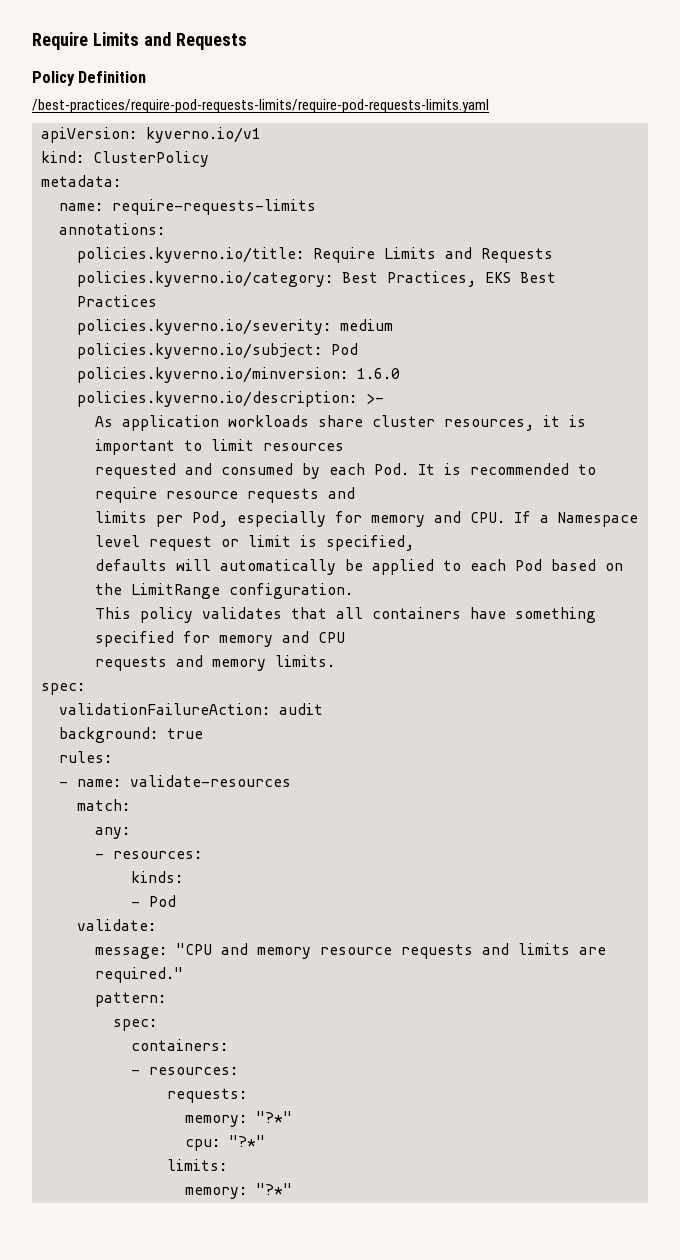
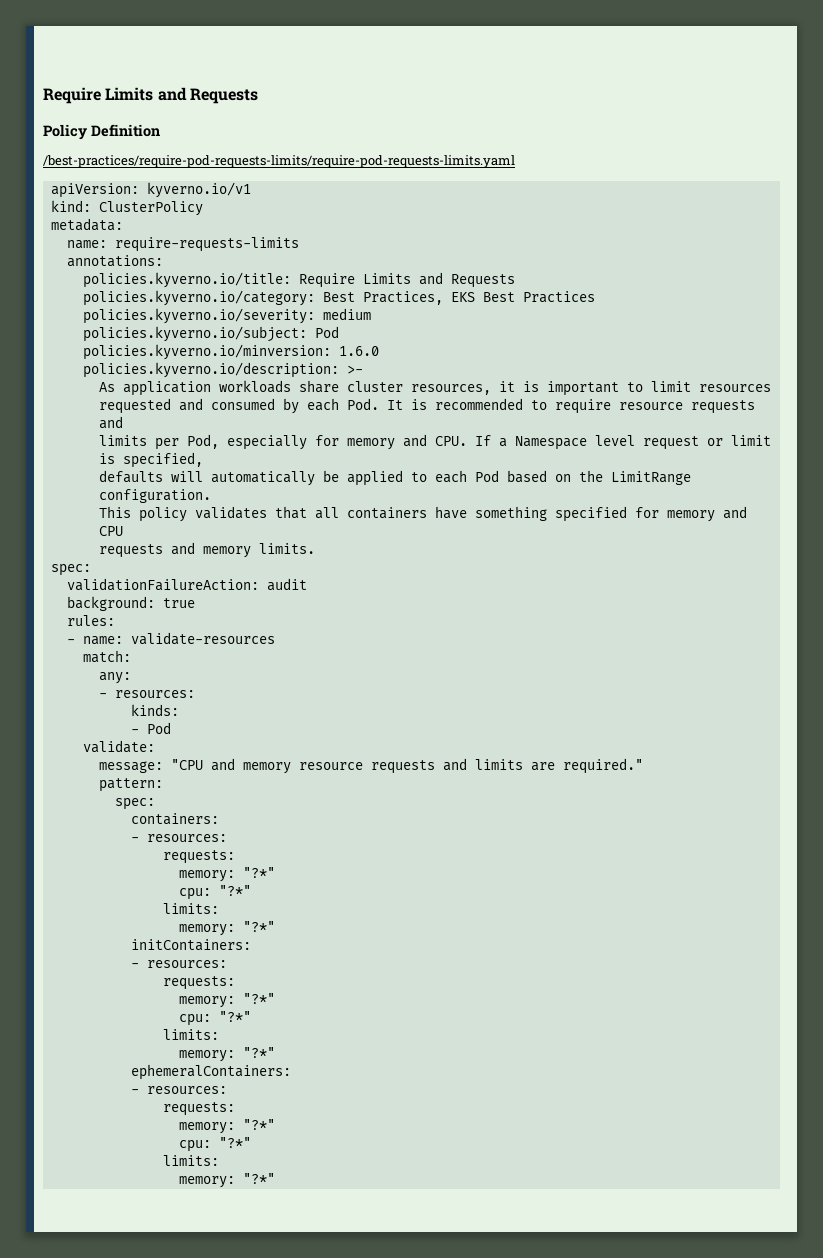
+ initContainers:
+ - resources:
+ requests:
+ memory: "?*"
+ cpu: "?*"
+ limits:
+ memory: "?*"
+ ephemeralContainers:
+ - resources:
+ requests:
+ memory: "?*"
+ cpu: "?*"
+ limits:
+ memory: "?*"

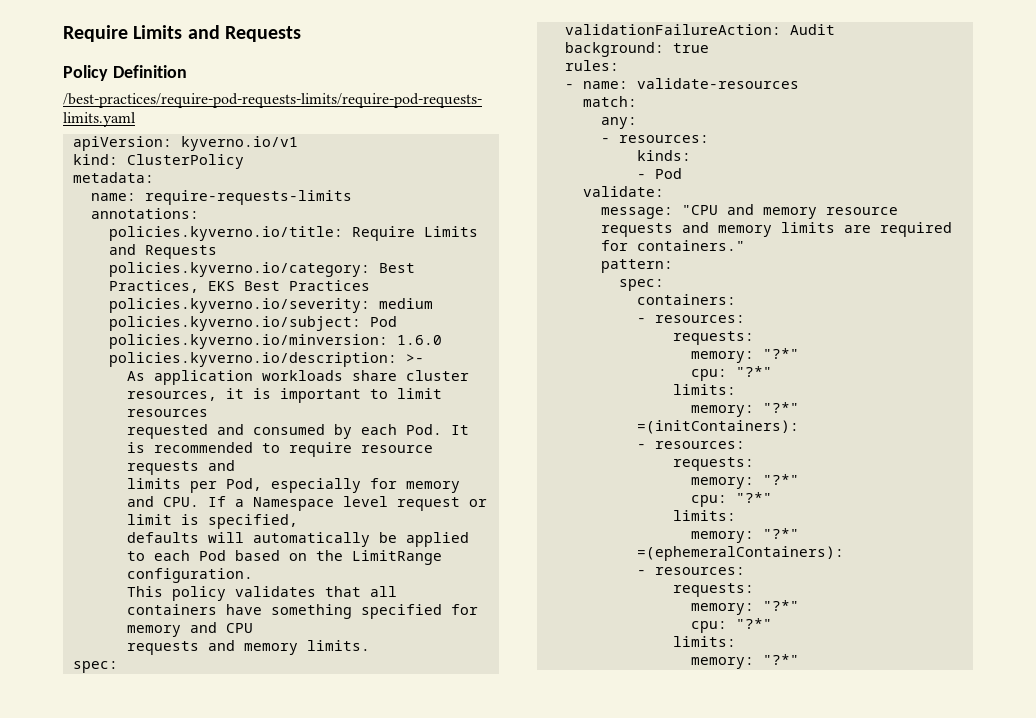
- validationFailureAction: audit
+ validationFailureAction: Audit
- message: "CPU and memory resource requests and limits are required."
+ message: "CPU and memory resource requests and memory limits are required for containers."
- initContainers:
+ =(initContainers):
- ephemeralContainers:
+ =(ephemeralContainers):

